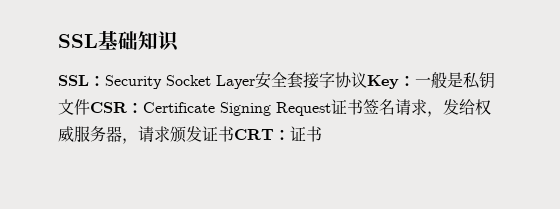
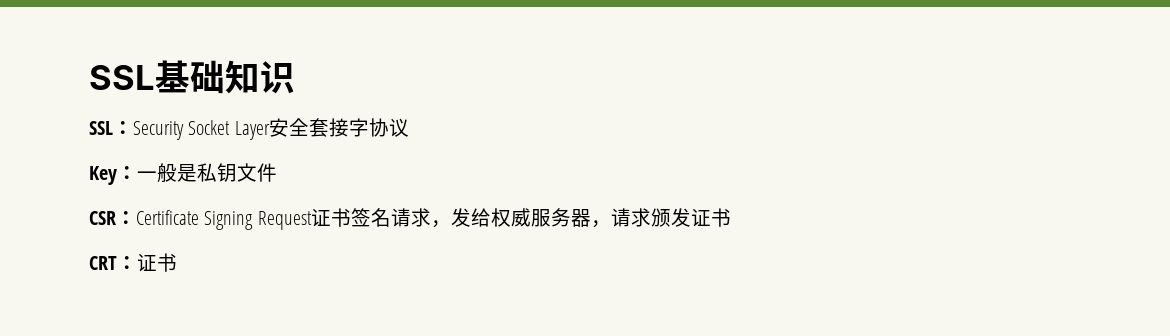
- SSL：Security Socket Layer安全套接字协议Key：一般是私钥文件CSR：Certificate Signing Request证书签名请求，发给权威服务器，请求颁发证书CRT：证书
+ SSL：Security Socket Layer安全套接字协议
+ Key：一般是私钥文件
+ CSR：Certificate Signing Request证书签名请求，发给权威服务器，请求颁发证书
+ CRT：证书

